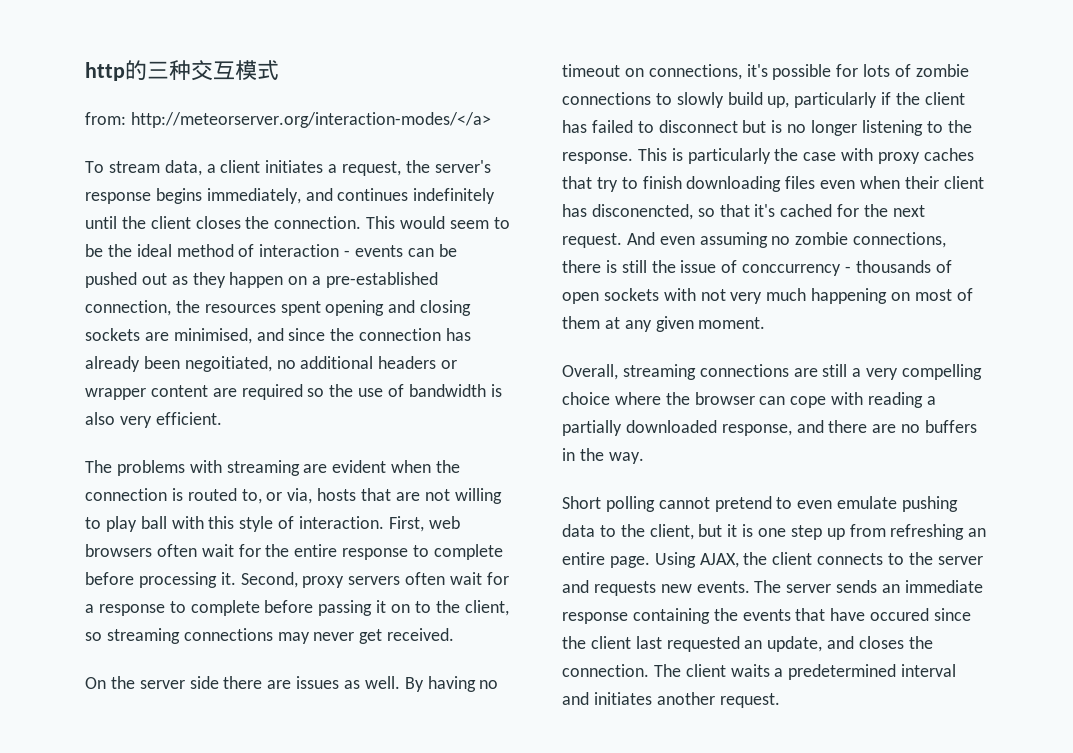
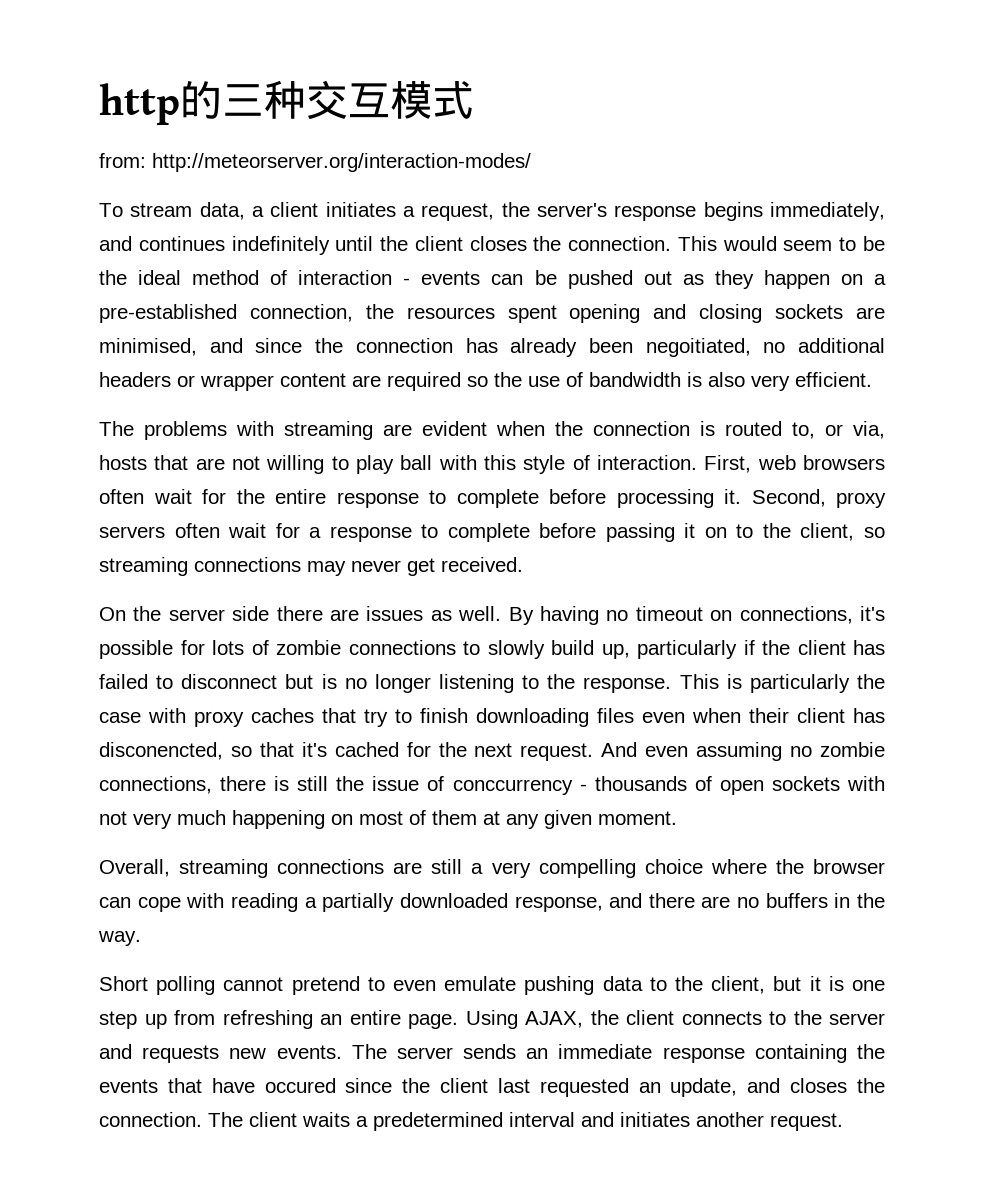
- from: http://meteorserver.org/interaction-modes/</a>
+ from: http://meteorserver.org/interaction-modes/

